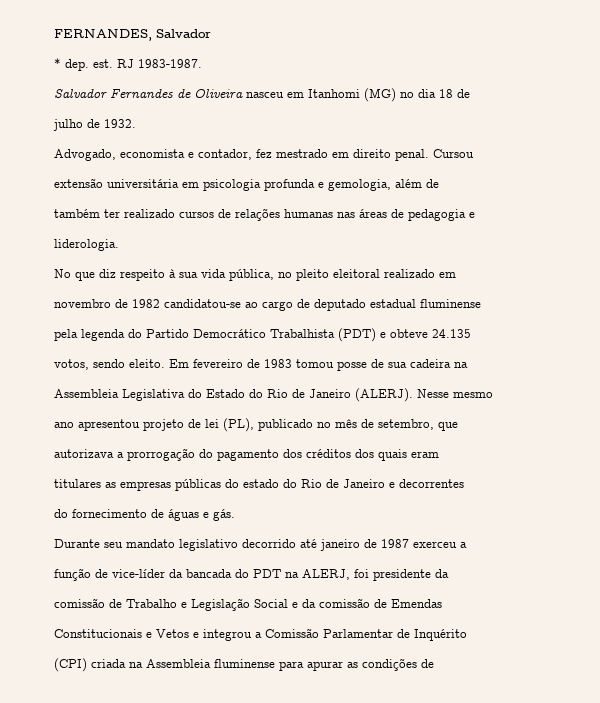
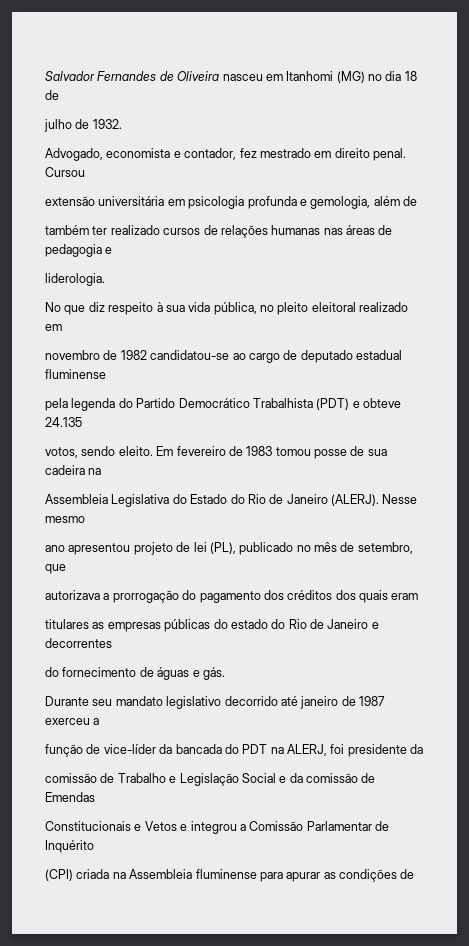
- FERNANDES, Salvador
- * dep. est. RJ 1983-1987.

